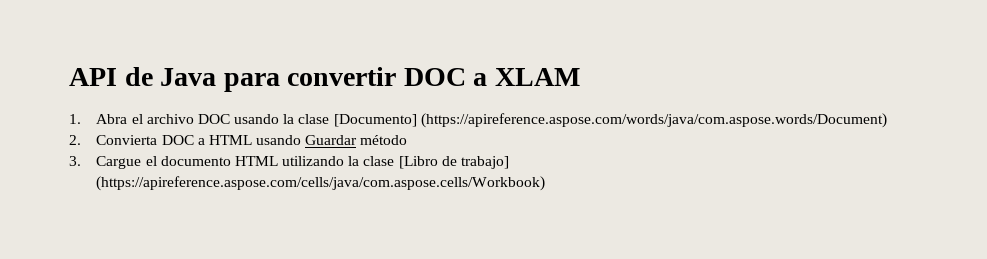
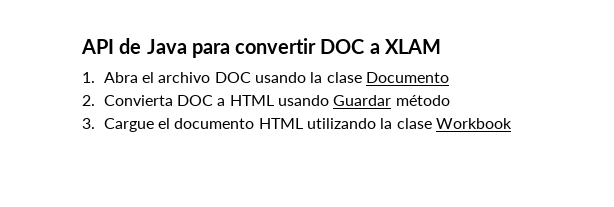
- 1. Abra el archivo DOC usando la clase [Documento] (https://apireference.aspose.com/words/java/com.aspose.words/Document)
+ 1. Abra el archivo DOC usando la clase Documento
- 3. Cargue el documento HTML utilizando la clase [Libro de trabajo] (https://apireference.aspose.com/cells/java/com.aspose.cells/Workbook)
+ 3. Cargue el documento HTML utilizando la clase Workbook

